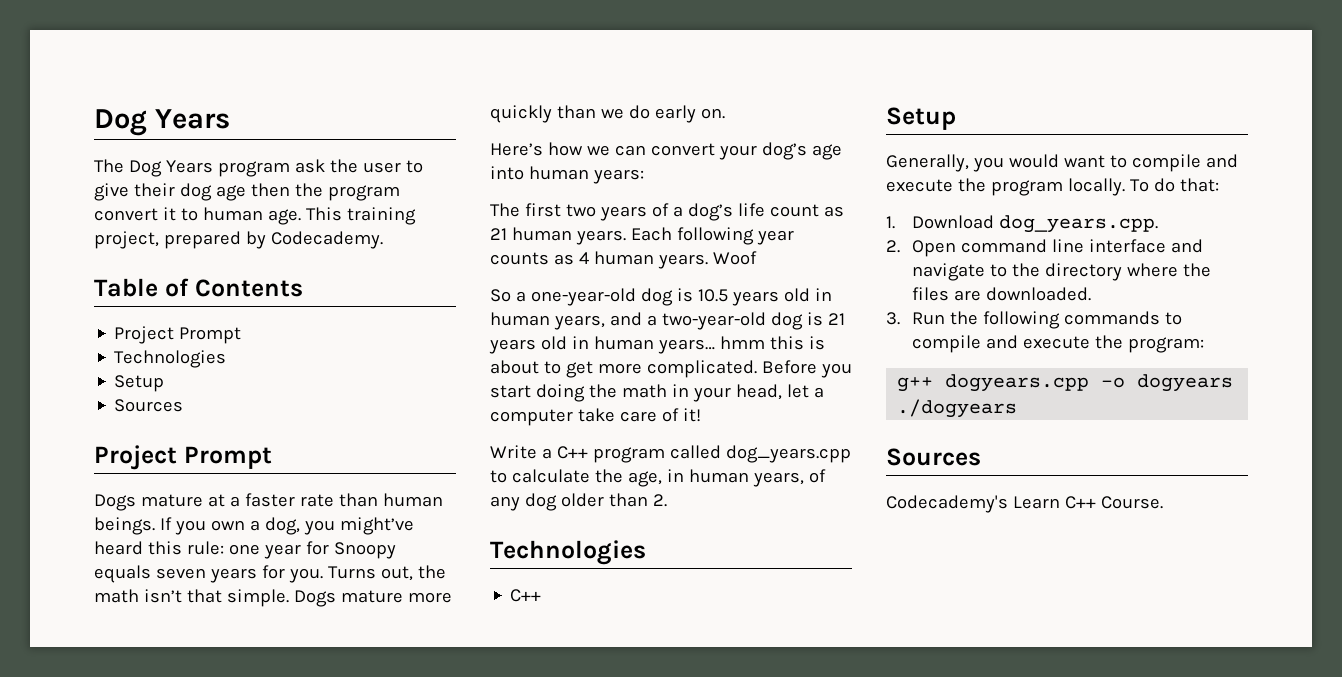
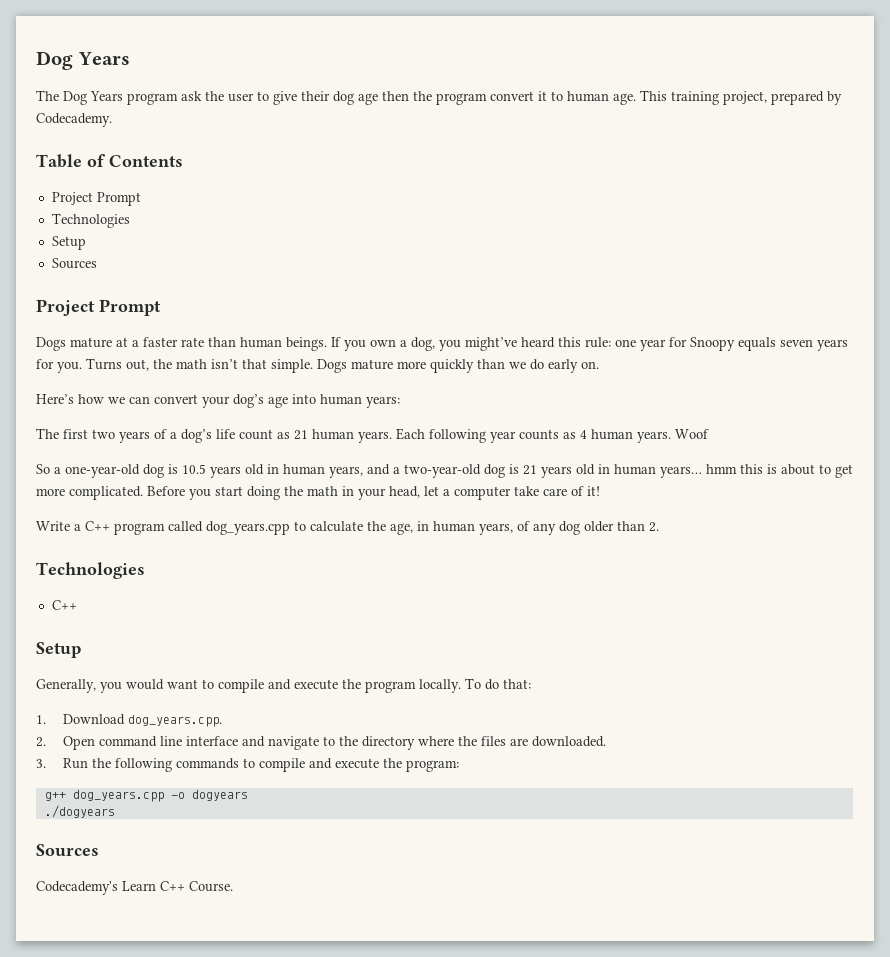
- g++ dogyears.cpp -o dogyears
+ g++ dog_years.cpp -o dogyears

